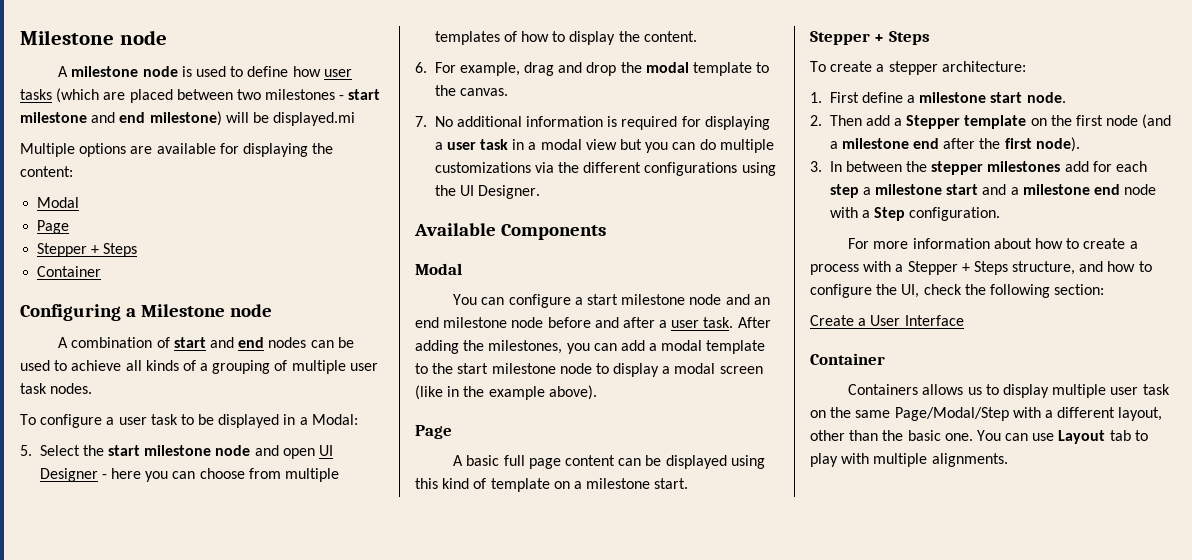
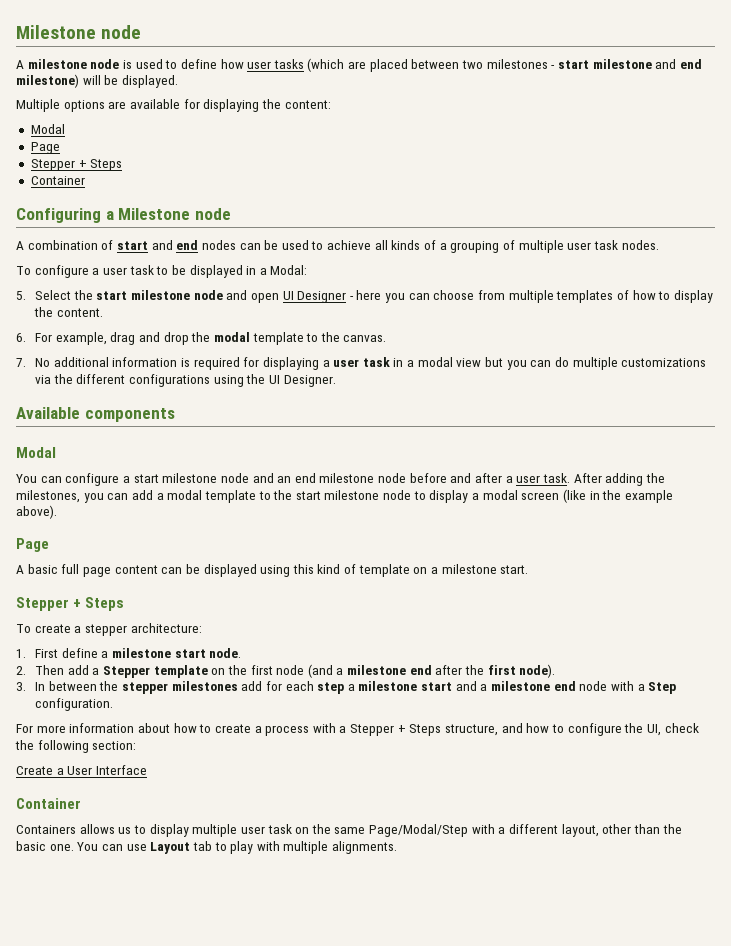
- A milestone node is used to define how user tasks (which are placed between two milestones - start milestone and end milestone) will be displayed.mi
+ A milestone node is used to define how user tasks (which are placed between two milestones - start milestone and end milestone) will be displayed.
- Available Components
+ Available components

